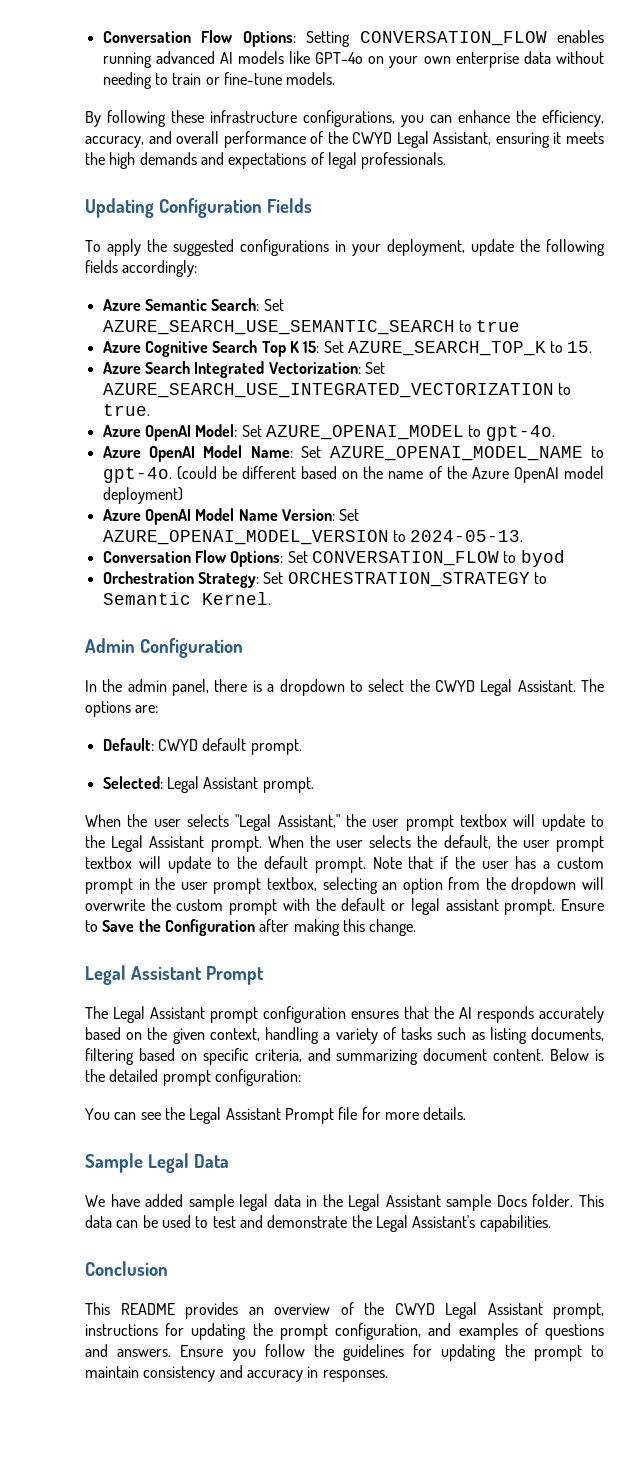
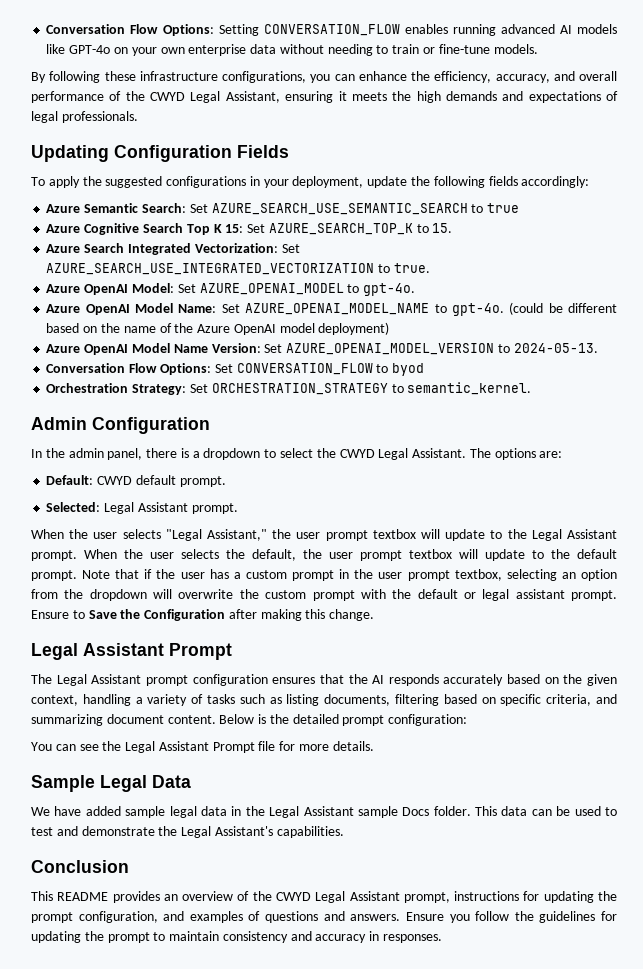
- Orchestration Strategy: Set ORCHESTRATION_STRATEGY to Semantic Kernel.
+ Orchestration Strategy: Set ORCHESTRATION_STRATEGY to semantic_kernel.

